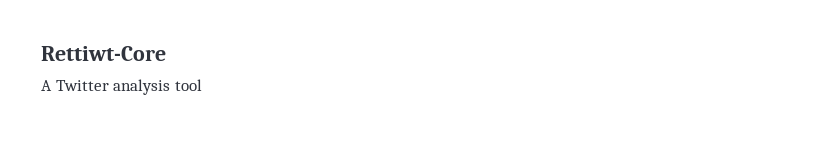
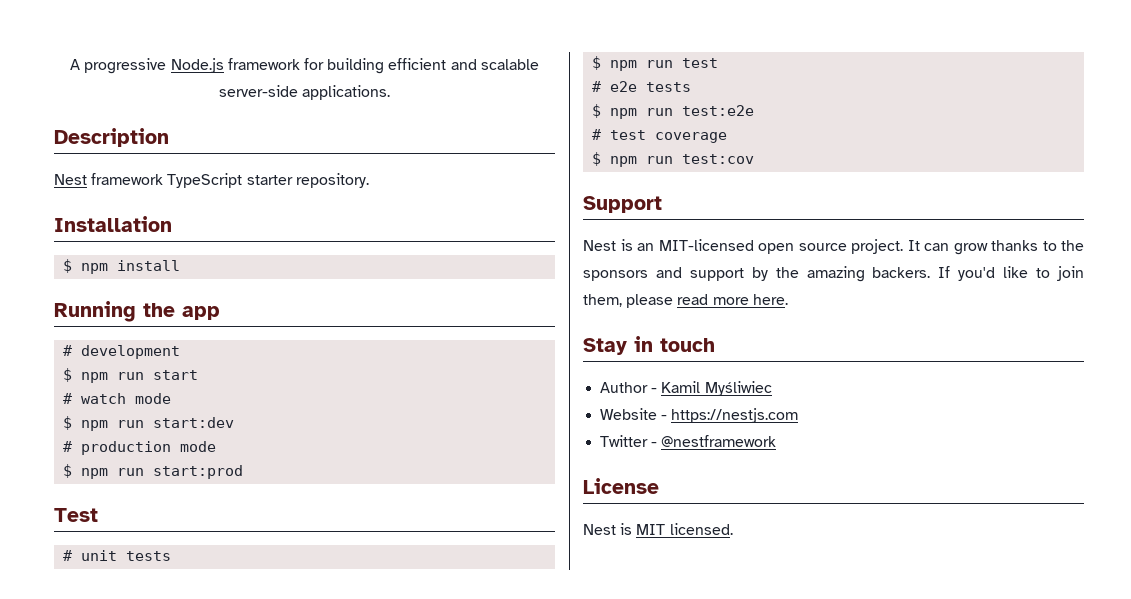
- Rettiwt-Core
- A Twitter analysis tool
+ A progressive Node.js framework for building efficient and scalable server-side applications.
+ Description
+ Nest framework TypeScript starter repository.
+ Installation
+ $ npm install
+ Running the app
+ # development
+ $ npm run start
+ # watch mode
+ $ npm run start:dev
+ # production mode
+ $ npm run start:prod
+ Test
+ # unit tests
+ $ npm run test
+ # e2e tests
+ $ npm run test:e2e
+ # test coverage
+ $ npm run test:cov
+ Support
+ Nest is an MIT-licensed open source project. It can grow thanks to the sponsors and support by the amazing backers. If you'd like to join them, please read more here.
+ Stay in touch
+ Author - Kamil Myśliwiec
+ Website - https://nestjs.com
+ Twitter - @nestframework
+ License
+ Nest is MIT licensed.

